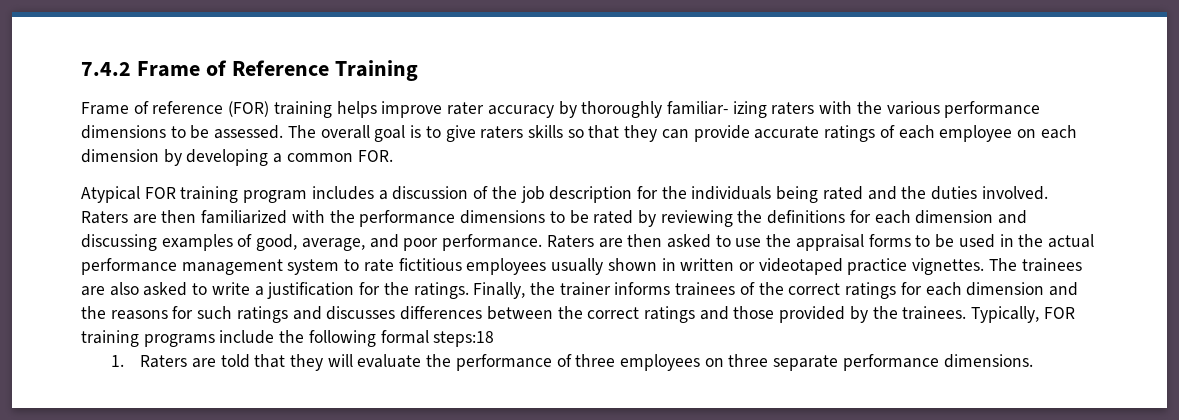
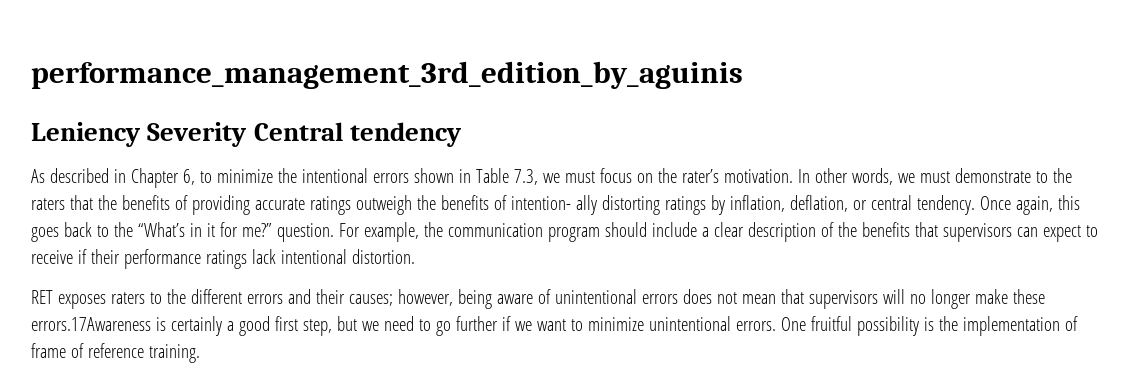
- 7.4.2 Frame of Reference Training
- Frame of reference (FOR) training helps improve rater accuracy by thoroughly familiar- izing raters with the various performance dimensions to be assessed. The overall goal is to give raters skills so that they can provide accurate ratings of each employee on each dimension by developing a common FOR.
- Atypical FOR training program includes a discussion of the job description for the individuals being rated and the duties involved. Raters are then familiarized with the performance dimensions to be rated by reviewing the definitions for each dimension and discussing examples of good, average, and poor performance. Raters are then asked to use the appraisal forms to be used in the actual performance management system to rate fictitious employees usually shown in written or videotaped practice vignettes. The trainees are also asked to write a justification for the ratings. Finally, the trainer informs trainees of the correct ratings for each dimension and the reasons for such ratings and discusses differences between the correct ratings and those provided by the trainees. Typically, FOR training programs include the following formal steps:18
- 1. Raters are told that they will evaluate the performance of three employees on three separate performance dimensions.
+ performance_management_3rd_edition_by_aguinis
+ Leniency Severity Central tendency
+ As described in Chapter 6, to minimize the intentional errors shown in Table 7.3, we must focus on the rater’s motivation. In other words, we must demonstrate to the raters that the benefits of providing accurate ratings outweigh the benefits of intention- ally distorting ratings by inflation, deflation, or central tendency. Once again, this goes back to the “What’s in it for me?” question. For example, the communication program should include a clear description of the benefits that supervisors can expect to receive if their performance ratings lack intentional distortion.
+ RET exposes raters to the different errors and their causes; however, being aware of unintentional errors does not mean that supervisors will no longer make these errors.17Awareness is certainly a good first step, but we need to go further if we want to minimize unintentional errors. One fruitful possibility is the implementation of frame of reference training.

